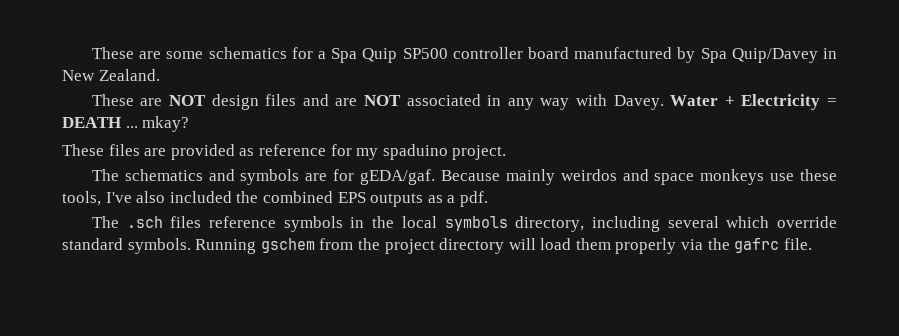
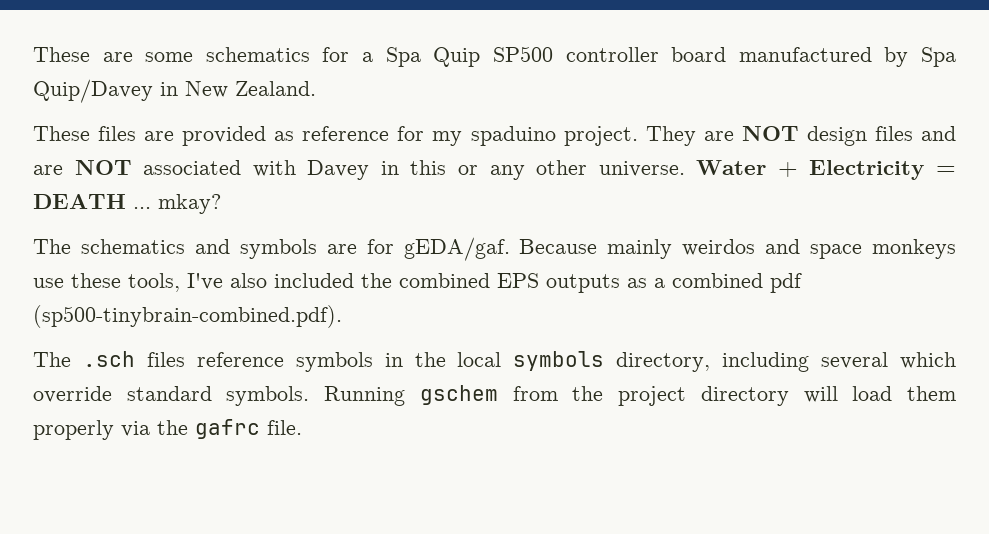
- These are NOT design files and are NOT associated in any way with Davey. Water + Electricity = DEATH ... mkay?
+ They are NOT design files and are NOT associated with Davey in this or any other universe. Water + Electricity = DEATH ... mkay?
- Because mainly weirdos and space monkeys use these tools, I've also included the combined EPS outputs as a pdf.
+ Because mainly weirdos and space monkeys use these tools, I've also included the combined EPS outputs as a combined pdf (sp500-tinybrain-combined.pdf).

